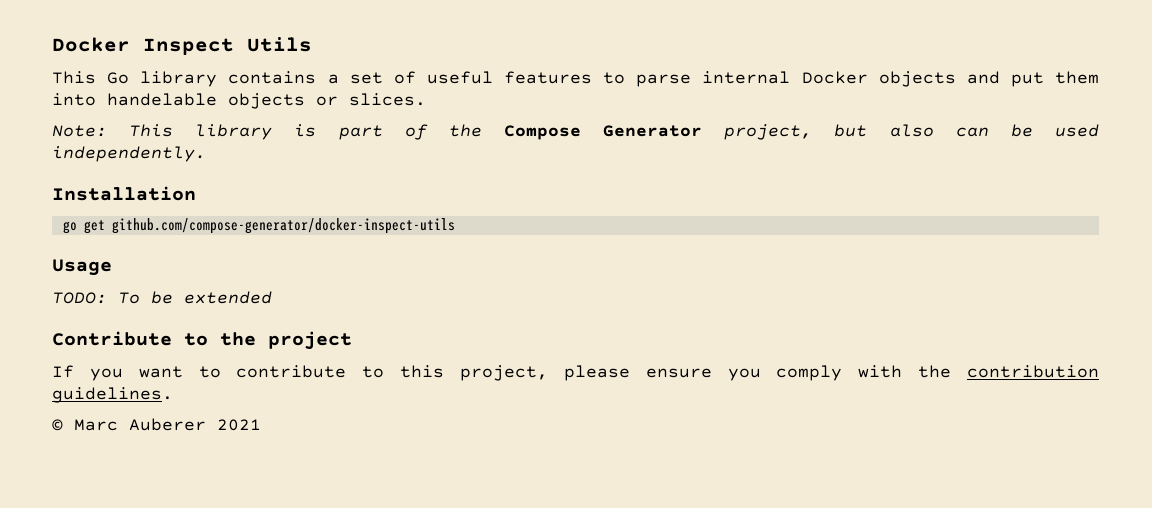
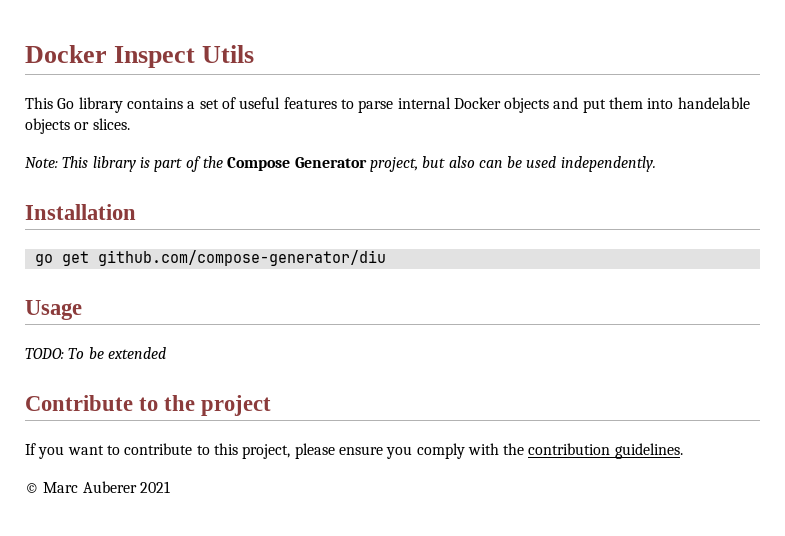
- go get github.com/compose-generator/docker-inspect-utils
+ go get github.com/compose-generator/diu

